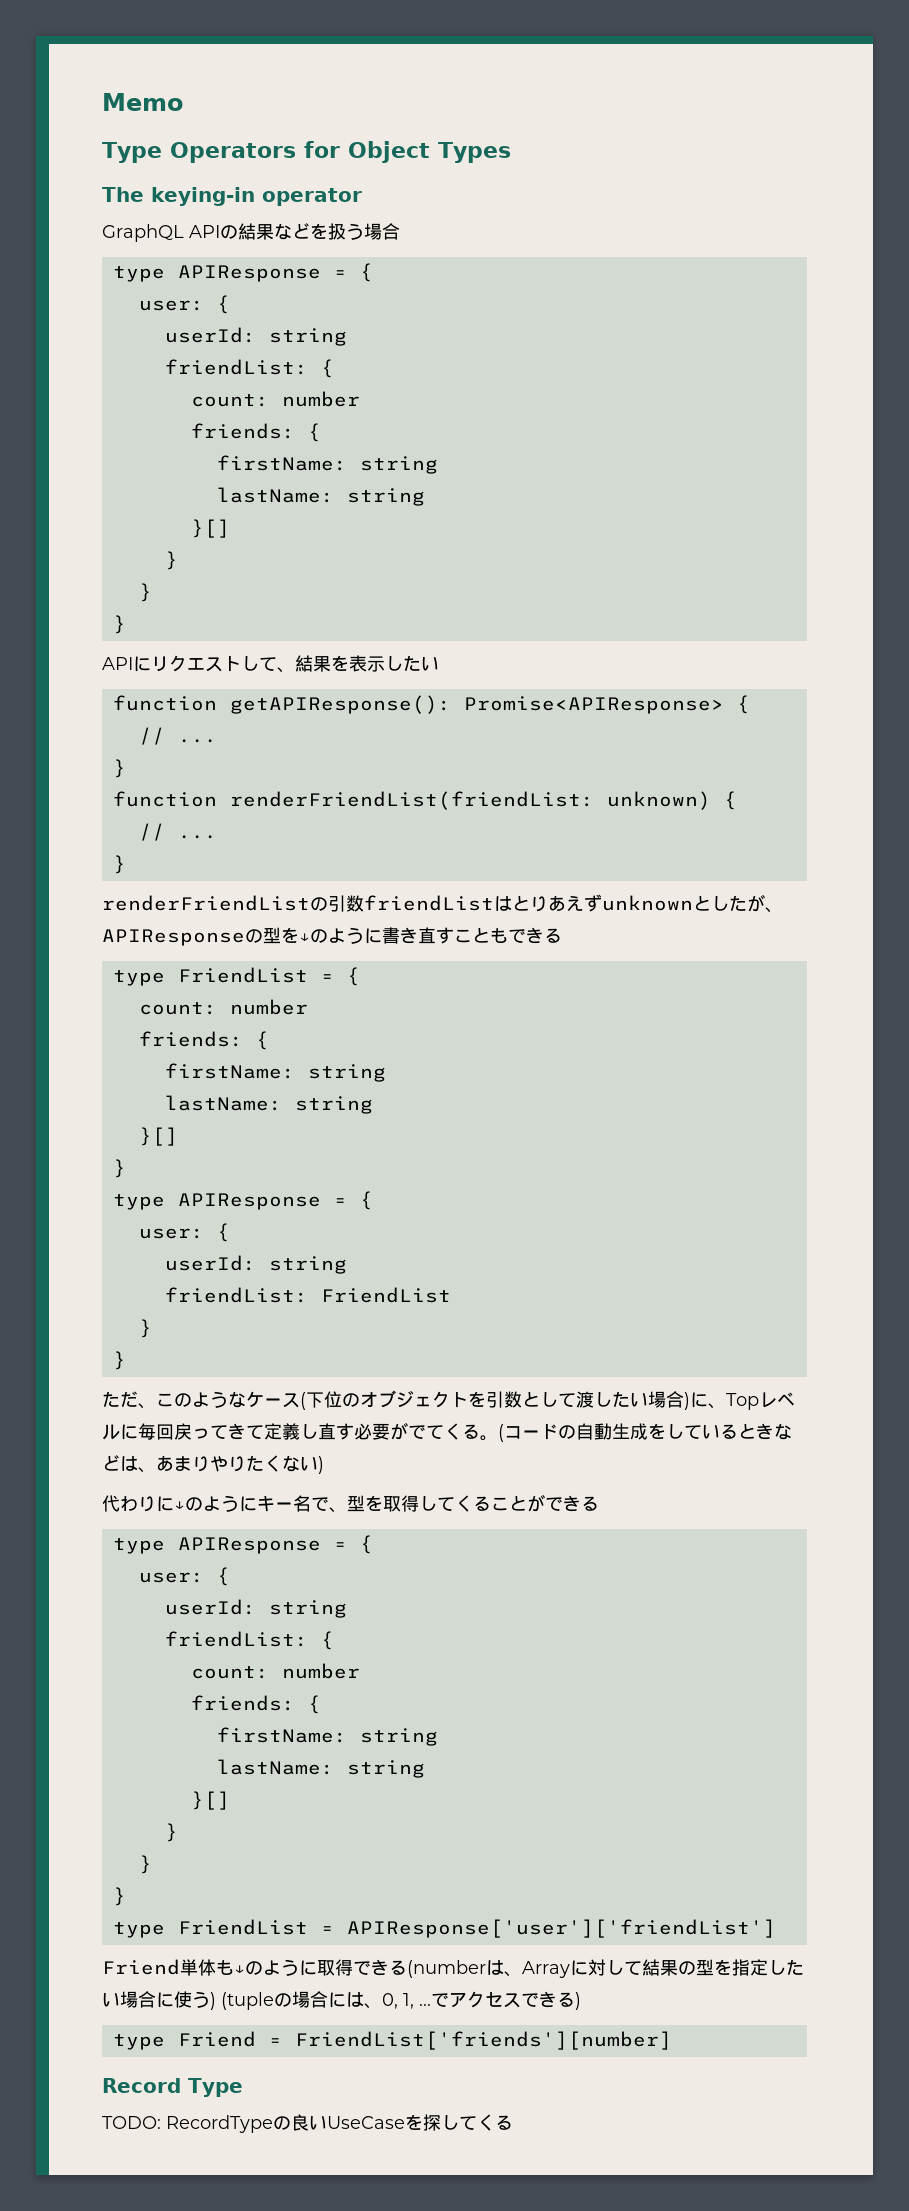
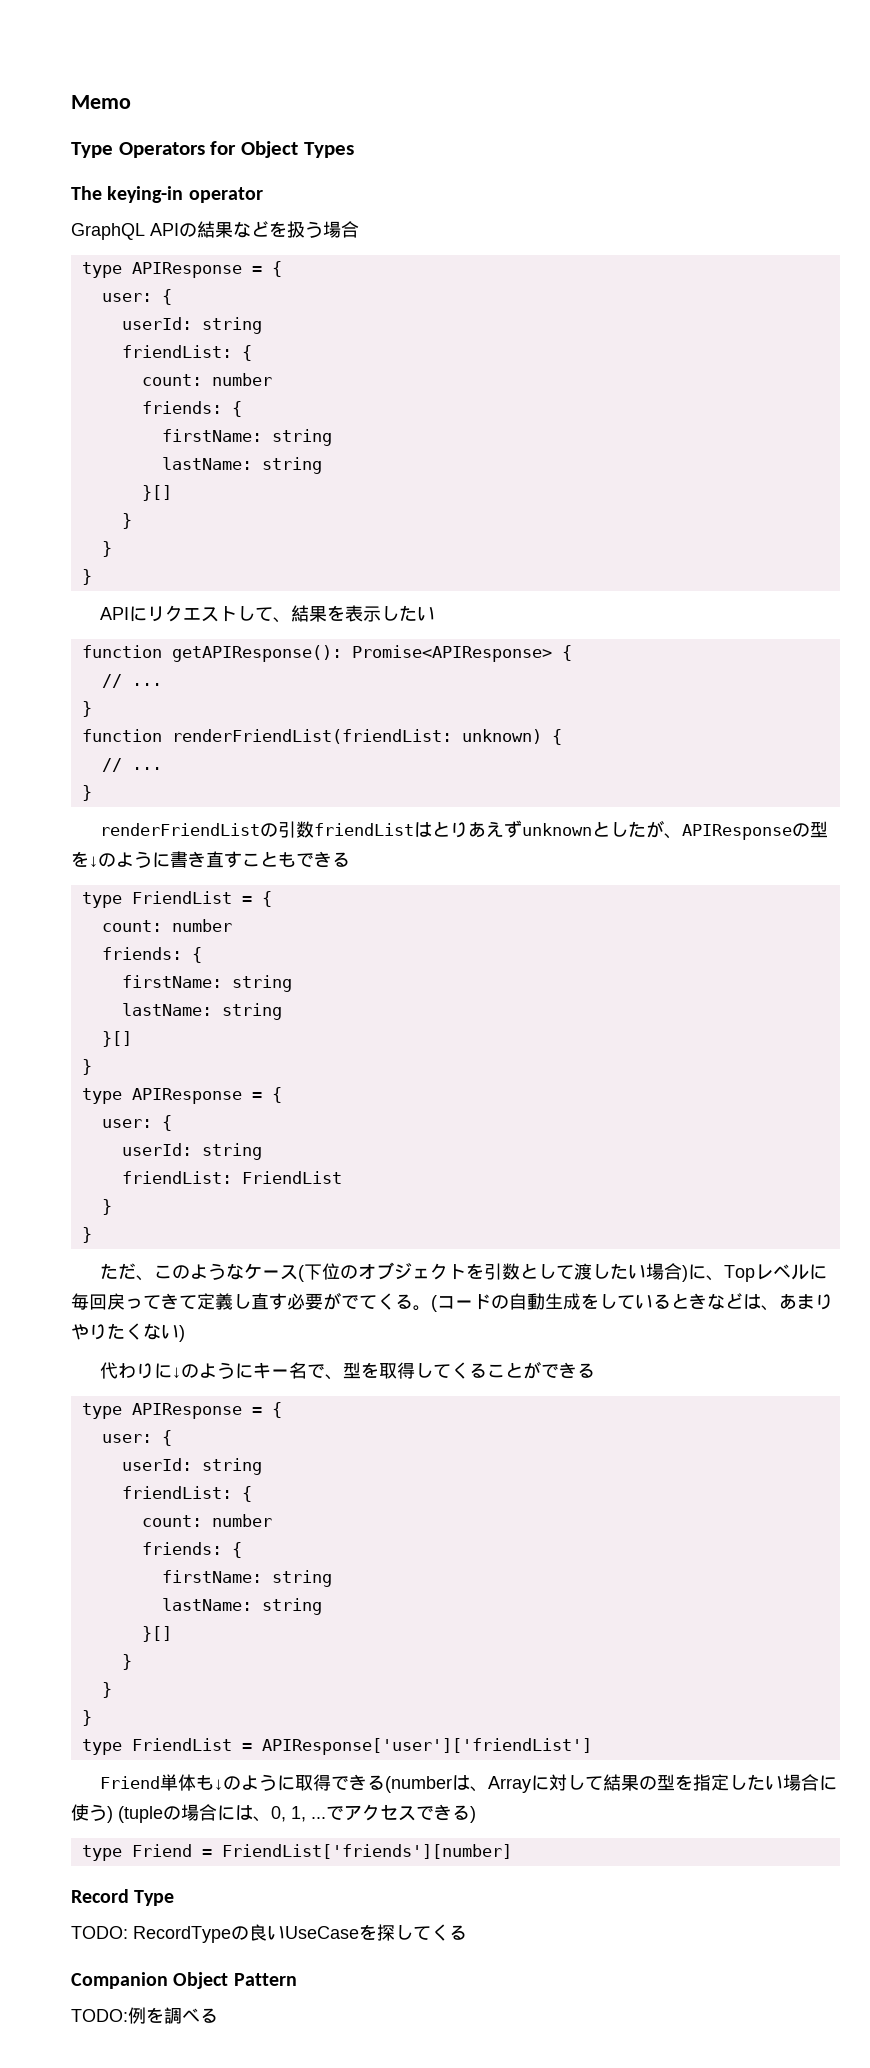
+ Companion Object Pattern
+ TODO:例を調べる

